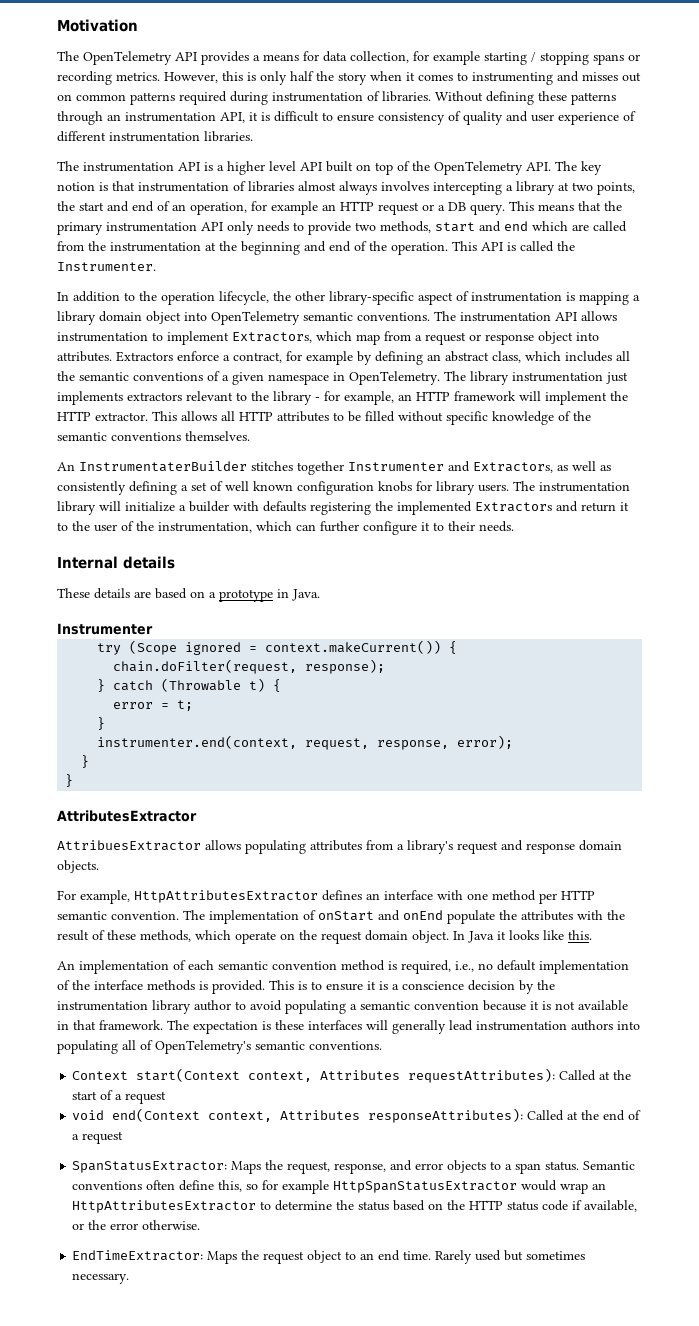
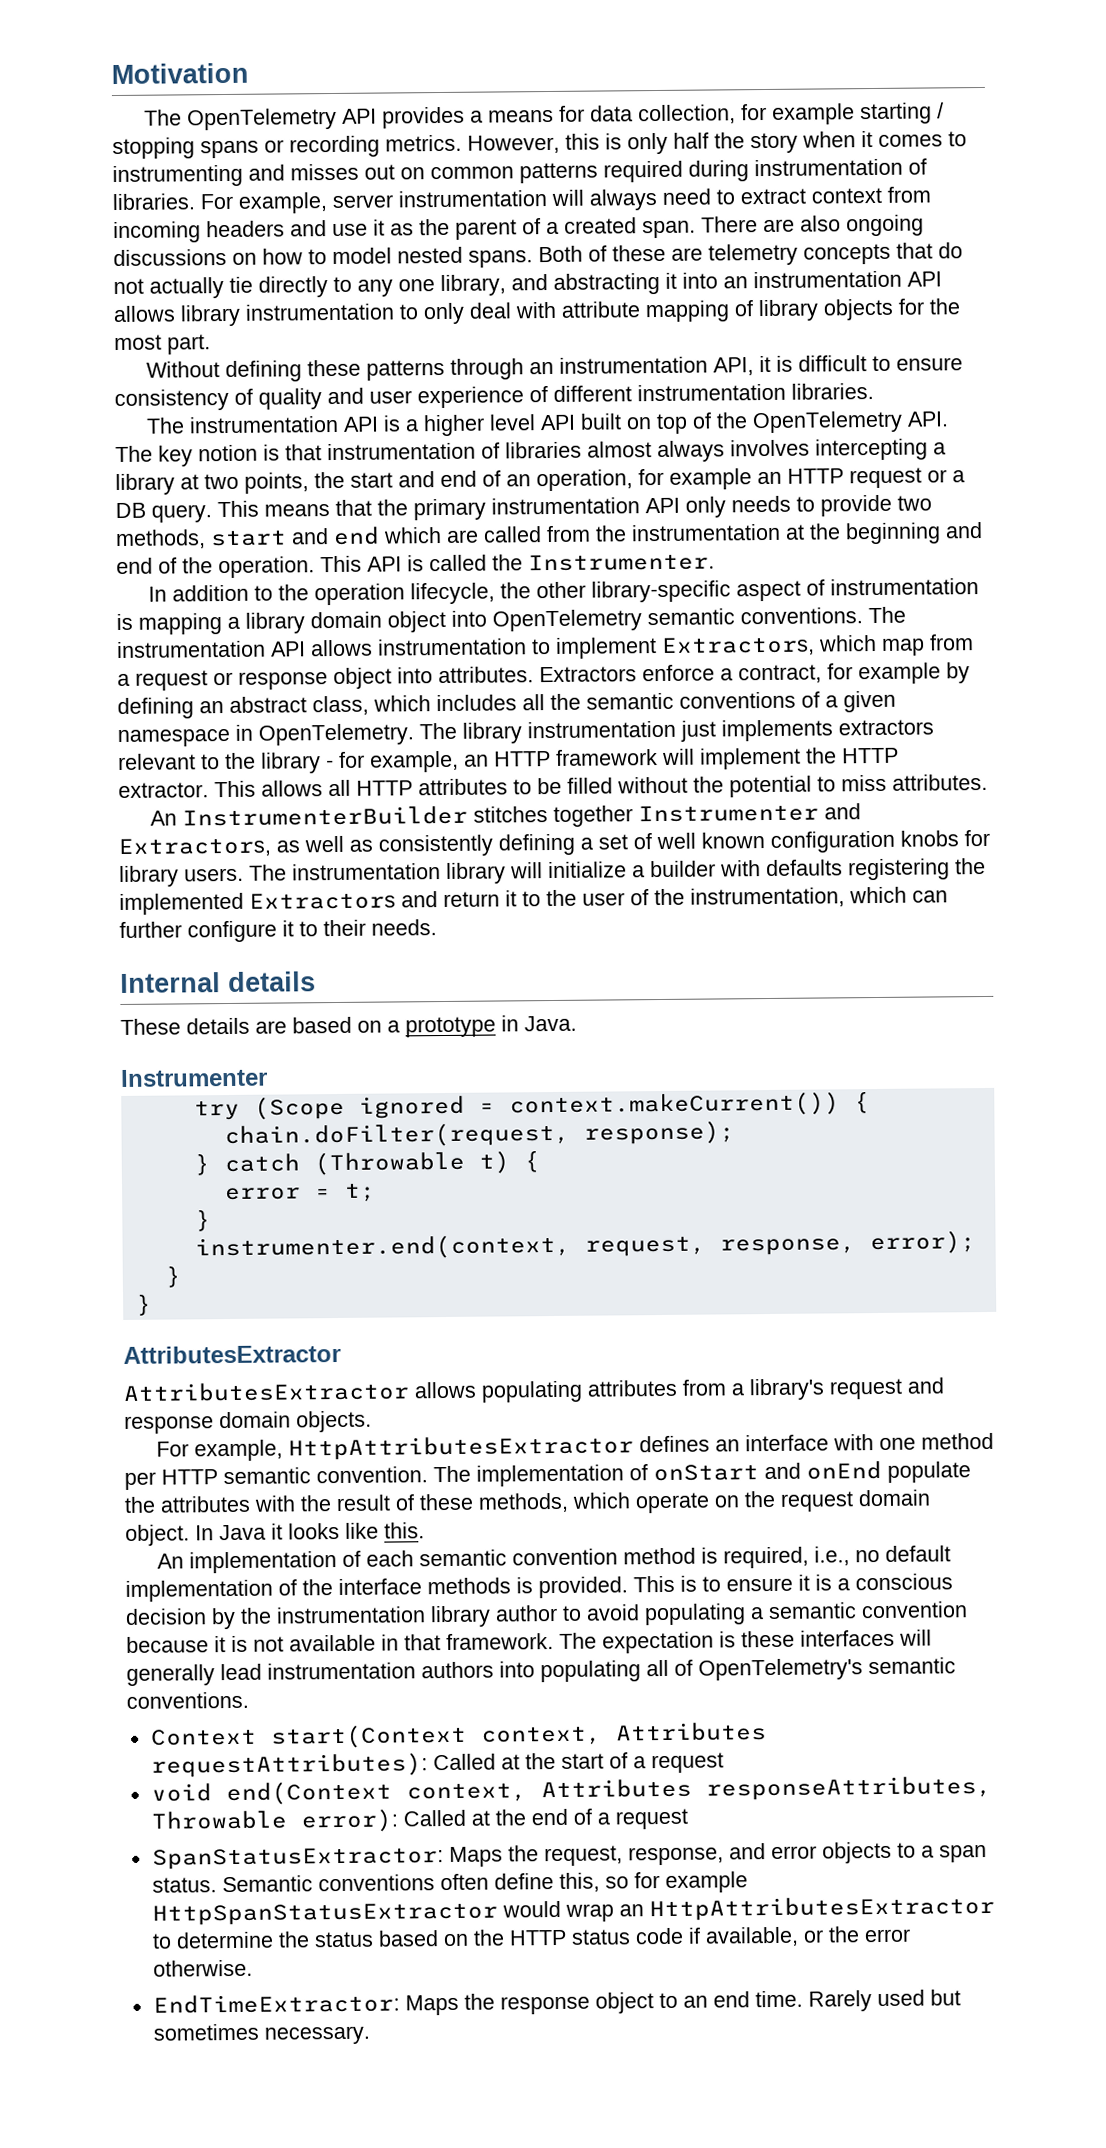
- However, this is only half the story when it comes to instrumenting and misses out on common patterns required during instrumentation of libraries. Without defining these patterns through an instrumentation API, it is difficult to ensure consistency of quality and user experience of different instrumentation libraries.
+ However, this is only half the story when it comes to instrumenting and misses out on common patterns required during instrumentation of libraries. For example, server instrumentation will always need to extract context from incoming headers and use it as the parent of a created span. There are also ongoing discussions on how to model nested spans. Both of these are telemetry concepts that do not actually tie directly to any one library, and abstracting it into an instrumentation API allows library instrumentation to only deal with attribute mapping of library objects for the most part.
+ Without defining these patterns through an instrumentation API, it is difficult to ensure consistency of quality and user experience of different instrumentation libraries.
- This allows all HTTP attributes to be filled without specific knowledge of the semantic conventions themselves.
- An InstrumentaterBuilder stitches together Instrumenter and Extractors, as well as consistently defining a set of well known configuration knobs for library users.
+ This allows all HTTP attributes to be filled without the potential to miss attributes.
+ An InstrumenterBuilder stitches together Instrumenter and Extractors, as well as consistently defining a set of well known configuration knobs for library users.
- AttribuesExtractor allows populating attributes from a library's request and response domain objects.
+ AttributesExtractor allows populating attributes from a library's request and response domain objects.
- This is to ensure it is a conscience decision by the instrumentation library author to avoid populating a semantic convention because it is not available in that framework.
+ This is to ensure it is a conscious decision by the instrumentation library author to avoid populating a semantic convention because it is not available in that framework.
- void end(Context context, Attributes responseAttributes): Called at the end of a request
+ void end(Context context, Attributes responseAttributes, Throwable error): Called at the end of a request
- EndTimeExtractor: Maps the request object to an end time.
+ EndTimeExtractor: Maps the response object to an end time.

